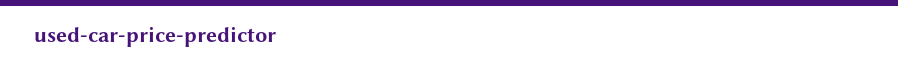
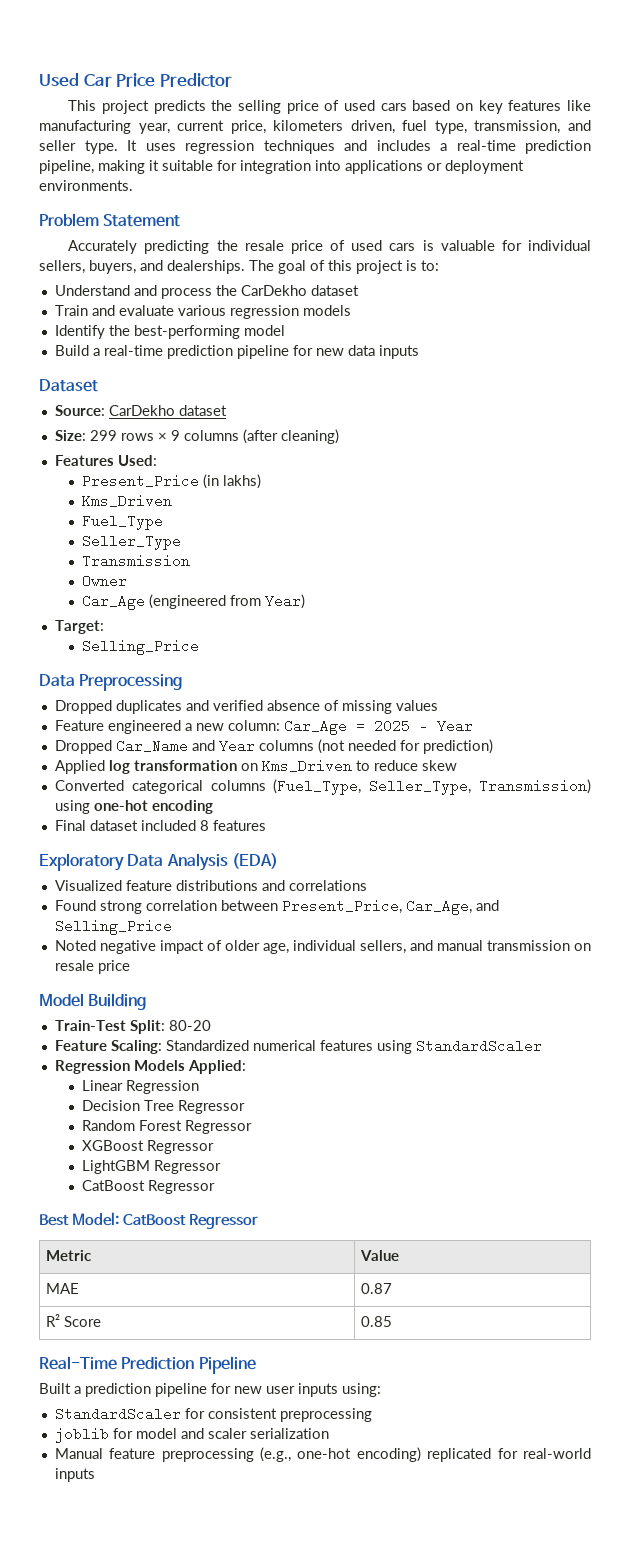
- used-car-price-predictor
+ Used Car Price Predictor
+ This project predicts the selling price of used cars based on key features like manufacturing year, current price, kilometers driven, fuel type, transmission, and seller type. It uses regression techniques and includes a real-time prediction pipeline, making it suitable for integration into applications or deployment environments.
+ Problem Statement
+ Accurately predicting the resale price of used cars is valuable for individual sellers, buyers, and dealerships. The goal of this project is to:
+ Understand and process the CarDekho dataset
+ Train and evaluate various regression models
+ Identify the best-performing model
+ Build a real-time prediction pipeline for new data inputs
+ Dataset
+ Source: CarDekho dataset
+ Size: 299 rows × 9 columns (after cleaning)
+ Features Used:
+ Present_Price (in lakhs)
+ Kms_Driven
+ Fuel_Type
+ Seller_Type
+ Transmission
+ Owner
+ Car_Age (engineered from Year)
+ Target:
+ Selling_Price
+ Data Preprocessing
+ Dropped duplicates and verified absence of missing values
+ Feature engineered a new column: Car_Age = 2025 - Year
+ Dropped Car_Name and Year columns (not needed for prediction)
+ Applied log transformation on Kms_Driven to reduce skew
+ Converted categorical columns (Fuel_Type, Seller_Type, Transmission) using one-hot encoding
+ Final dataset included 8 features
+ Exploratory Data Analysis (EDA)
+ Visualized feature distributions and correlations
+ Found strong correlation between Present_Price, Car_Age, and Selling_Price
+ Noted negative impact of older age, individual sellers, and manual transmission on resale price
+ Model Building
+ Train-Test Split: 80-20
+ Feature Scaling: Standardized numerical features using StandardScaler
+ Regression Models Applied:
+ Linear Regression
+ Decision Tree Regressor
+ Random Forest Regressor
+ XGBoost Regressor
+ LightGBM Regressor
+ CatBoost Regressor
+ Best Model: CatBoost Regressor
+ Metric | Value
+ MAE | 0.87
+ R² Score | 0.85
+ Real-Time Prediction Pipeline
+ Built a prediction pipeline for new user inputs using:
+ StandardScaler for consistent preprocessing
+ joblib for model and scaler serialization
+ Manual feature preprocessing (e.g., one-hot encoding) replicated for real-world inputs

